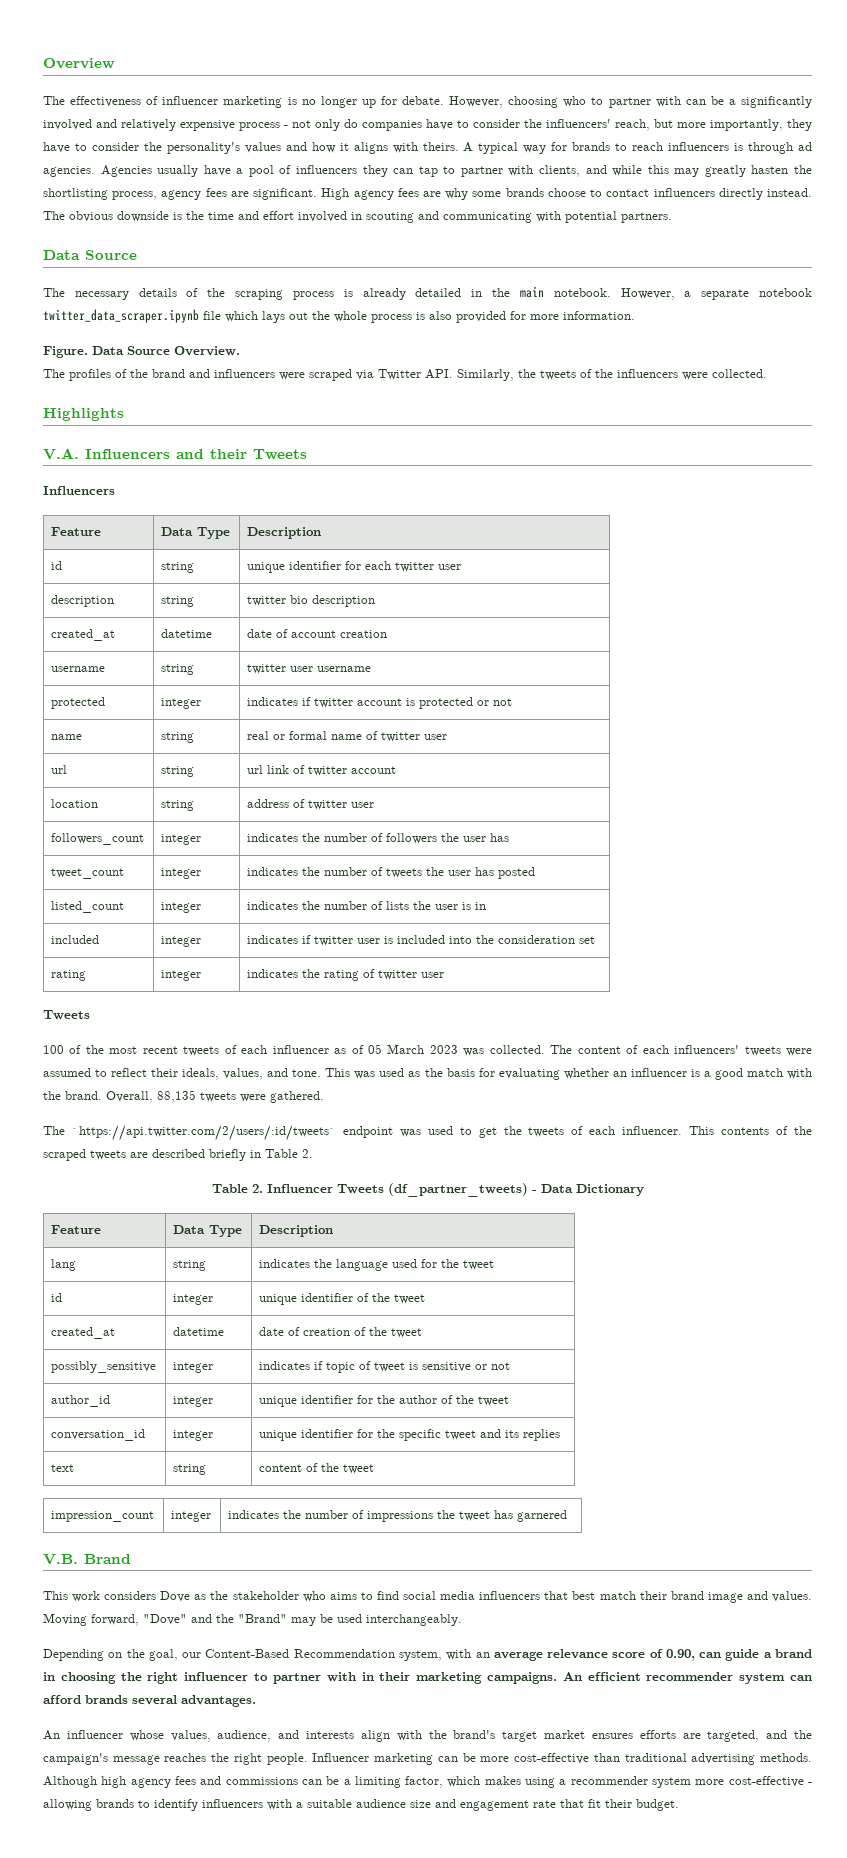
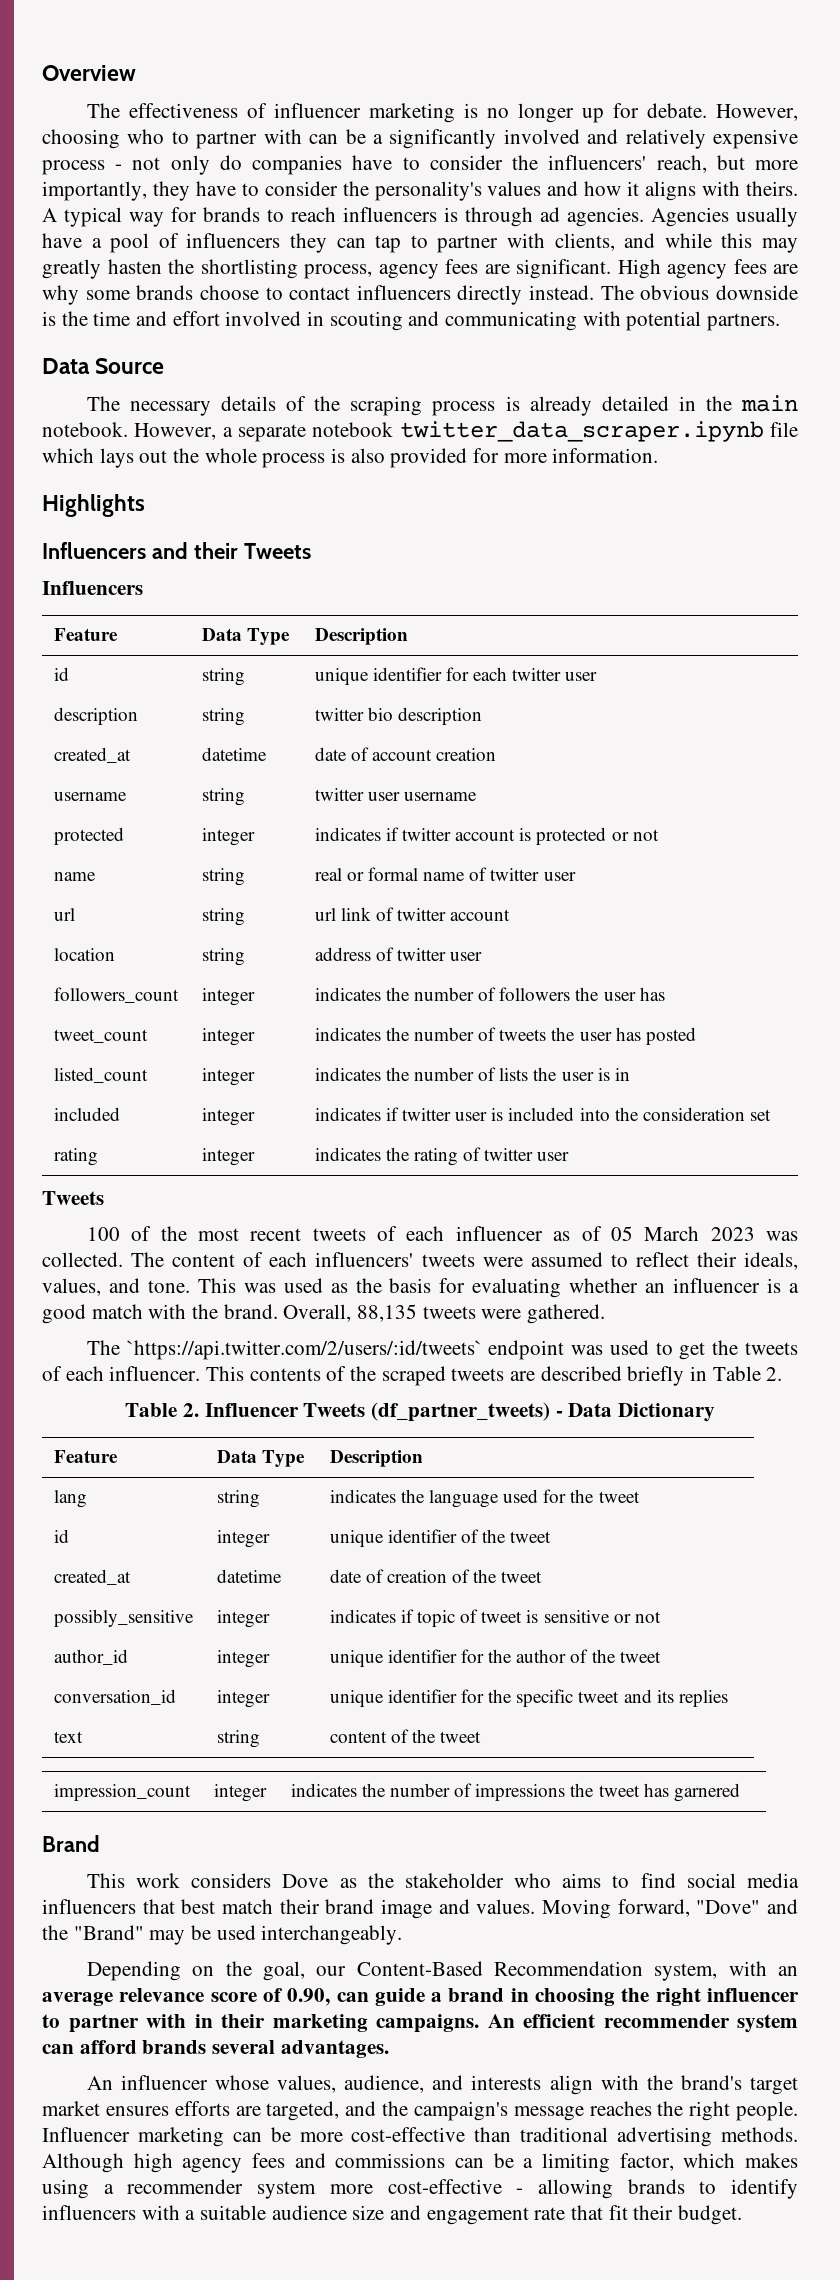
- Figure. Data Source Overview.
- The profiles of the brand and influencers were scraped via Twitter API. Similarly, the tweets of the influencers were collected.
- V.A. Influencers and their Tweets
+ Influencers and their Tweets
- V.B. Brand
+ Brand

